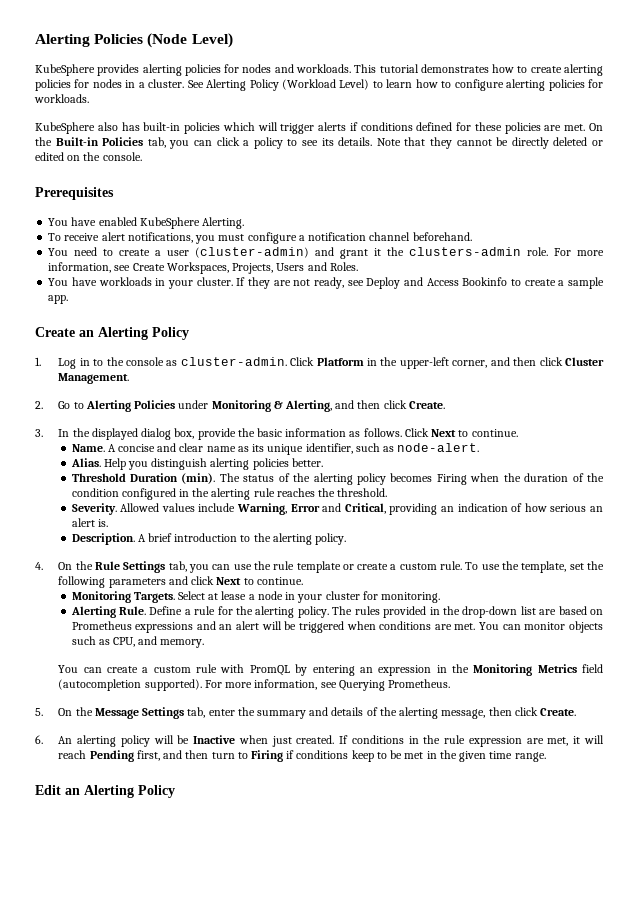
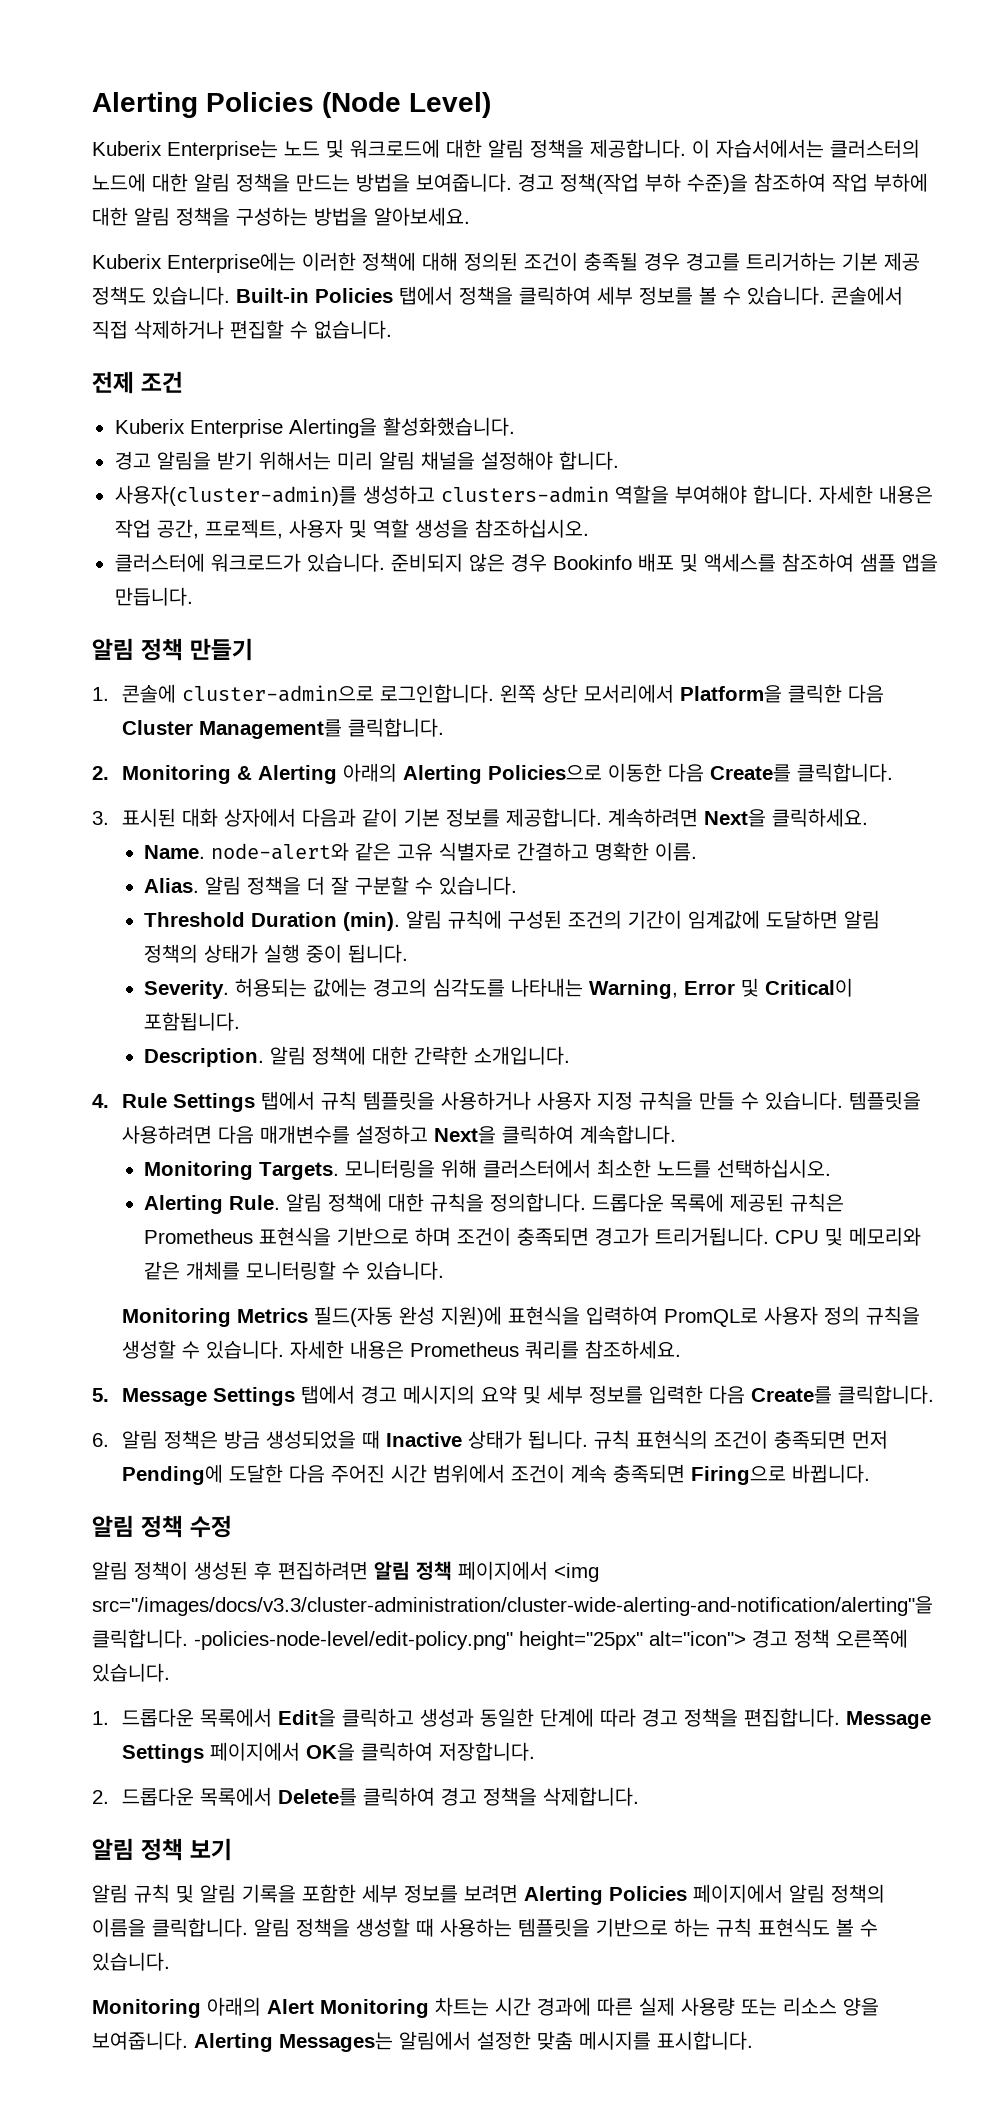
- KubeSphere provides alerting policies for nodes and workloads. This tutorial demonstrates how to create alerting policies for nodes in a cluster. See Alerting Policy (Workload Level) to learn how to configure alerting policies for workloads.
- KubeSphere also has built-in policies which will trigger alerts if conditions defined for these policies are met. On the Built-in Policies tab, you can click a policy to see its details. Note that they cannot be directly deleted or edited on the console.
- Prerequisites
- You have enabled KubeSphere Alerting.
- To receive alert notifications, you must configure a notification channel beforehand.
- You need to create a user (cluster-admin) and grant it the clusters-admin role. For more information, see Create Workspaces, Projects, Users and Roles.
- You have workloads in your cluster. If they are not ready, see Deploy and Access Bookinfo to create a sample app.
- Create an Alerting Policy
- 1. Log in to the console as cluster-admin. Click Platform in the upper-left corner, and then click Cluster Management.
- 2. Go to Alerting Policies under Monitoring & Alerting, and then click Create.
- 3. In the displayed dialog box, provide the basic information as follows. Click Next to continue.
- Name. A concise and clear name as its unique identifier, such as node-alert.
- Alias. Help you distinguish alerting policies better.
- Threshold Duration (min). The status of the alerting policy becomes Firing when the duration of the condition configured in the alerting rule reaches the threshold.
- Severity. Allowed values include Warning, Error and Critical, providing an indication of how serious an alert is.
- Description. A brief introduction to the alerting policy.
- 4. On the Rule Settings tab, you can use the rule template or create a custom rule. To use the template, set the following parameters and click Next to continue.
- Monitoring Targets. Select at lease a node in your cluster for monitoring.
- Alerting Rule. Define a rule for the alerting policy. The rules provided in the drop-down list are based on Prometheus expressions and an alert will be triggered when conditions are met. You can monitor objects such as CPU, and memory.
- You can create a custom rule with PromQL by entering an expression in the Monitoring Metrics field (autocompletion supported). For more information, see Querying Prometheus.
- 5. On the Message Settings tab, enter the summary and details of the alerting message, then click Create.
- 6. An alerting policy will be Inactive when just created. If conditions in the rule expression are met, it will reach Pending first, and then turn to Firing if conditions keep to be met in the given time range.
- Edit an Alerting Policy
+ Kuberix Enterprise는 노드 및 워크로드에 대한 알림 정책을 제공합니다. 이 자습서에서는 클러스터의 노드에 대한 알림 정책을 만드는 방법을 보여줍니다. 경고 정책(작업 부하 수준)을 참조하여 작업 부하에 대한 알림 정책을 구성하는 방법을 알아보세요.
+ Kuberix Enterprise에는 이러한 정책에 대해 정의된 조건이 충족될 경우 경고를 트리거하는 기본 제공 정책도 있습니다. Built-in Policies 탭에서 정책을 클릭하여 세부 정보를 볼 수 있습니다. 콘솔에서 직접 삭제하거나 편집할 수 없습니다.
+ 전제 조건
+ Kuberix Enterprise Alerting을 활성화했습니다.
+ 경고 알림을 받기 위해서는 미리 알림 채널을 설정해야 합니다.
+ 사용자(cluster-admin)를 생성하고 clusters-admin 역할을 부여해야 합니다. 자세한 내용은 작업 공간, 프로젝트, 사용자 및 역할 생성을 참조하십시오.
+ 클러스터에 워크로드가 있습니다. 준비되지 않은 경우 Bookinfo 배포 및 액세스를 참조하여 샘플 앱을 만듭니다.
+ 알림 정책 만들기
+ 1. 콘솔에 cluster-admin으로 로그인합니다. 왼쪽 상단 모서리에서 Platform을 클릭한 다음 Cluster Management를 클릭합니다.
+ 2. Monitoring & Alerting 아래의 Alerting Policies으로 이동한 다음 Create를 클릭합니다.
+ 3. 표시된 대화 상자에서 다음과 같이 기본 정보를 제공합니다. 계속하려면 Next을 클릭하세요.
+ Name. node-alert와 같은 고유 식별자로 간결하고 명확한 이름.
+ Alias. 알림 정책을 더 잘 구분할 수 있습니다.
+ Threshold Duration (min). 알림 규칙에 구성된 조건의 기간이 임계값에 도달하면 알림 정책의 상태가 실행 중이 됩니다.
+ Severity. 허용되는 값에는 경고의 심각도를 나타내는 Warning, Error 및 Critical이 포함됩니다.
+ Description. 알림 정책에 대한 간략한 소개입니다.
+ 4. Rule Settings 탭에서 규칙 템플릿을 사용하거나 사용자 지정 규칙을 만들 수 있습니다. 템플릿을 사용하려면 다음 매개변수를 설정하고 Next을 클릭하여 계속합니다.
+ Monitoring Targets. 모니터링을 위해 클러스터에서 최소한 노드를 선택하십시오.
+ Alerting Rule. 알림 정책에 대한 규칙을 정의합니다. 드롭다운 목록에 제공된 규칙은 Prometheus 표현식을 기반으로 하며 조건이 충족되면 경고가 트리거됩니다. CPU 및 메모리와 같은 개체를 모니터링할 수 있습니다.
+ Monitoring Metrics 필드(자동 완성 지원)에 표현식을 입력하여 PromQL로 사용자 정의 규칙을 생성할 수 있습니다. 자세한 내용은 Prometheus 쿼리를 참조하세요.
+ 5. Message Settings 탭에서 경고 메시지의 요약 및 세부 정보를 입력한 다음 Create를 클릭합니다.
+ 6. 알림 정책은 방금 생성되었을 때 Inactive 상태가 됩니다. 규칙 표현식의 조건이 충족되면 먼저 Pending에 도달한 다음 주어진 시간 범위에서 조건이 계속 충족되면 Firing으로 바뀝니다.
+ 알림 정책 수정
+ 알림 정책이 생성된 후 편집하려면 알림 정책 페이지에서 <img src="/images/docs/v3.3/cluster-administration/cluster-wide-alerting-and-notification/alerting"을 클릭합니다. -policies-node-level/edit-policy.png" height="25px" alt="icon"> 경고 정책 오른쪽에 있습니다.
+ 1. 드롭다운 목록에서 Edit을 클릭하고 생성과 동일한 단계에 따라 경고 정책을 편집합니다. Message Settings 페이지에서 OK을 클릭하여 저장합니다.
+ 2. 드롭다운 목록에서 Delete를 클릭하여 경고 정책을 삭제합니다.
+ 알림 정책 보기
+ 알림 규칙 및 알림 기록을 포함한 세부 정보를 보려면 Alerting Policies 페이지에서 알림 정책의 이름을 클릭합니다. 알림 정책을 생성할 때 사용하는 템플릿을 기반으로 하는 규칙 표현식도 볼 수 있습니다.
+ Monitoring 아래의 Alert Monitoring 차트는 시간 경과에 따른 실제 사용량 또는 리소스 양을 보여줍니다. Alerting Messages는 알림에서 설정한 맞춤 메시지를 표시합니다.

